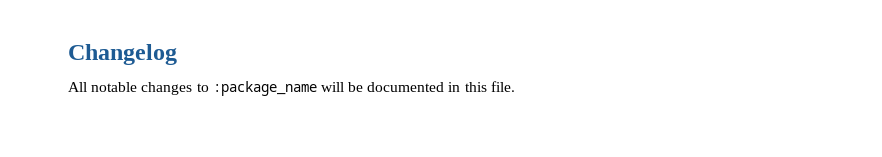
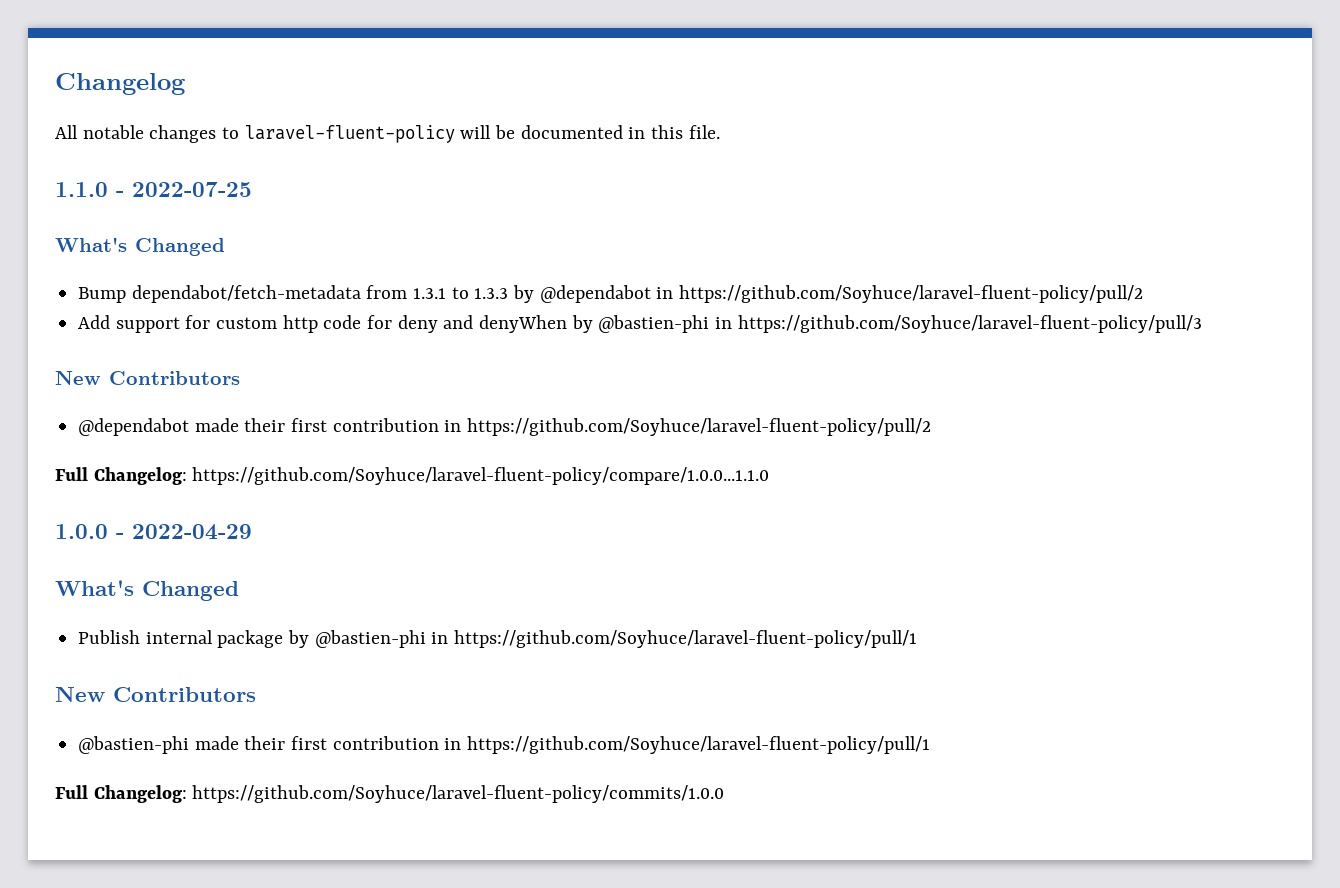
- All notable changes to :package_name will be documented in this file.
+ All notable changes to laravel-fluent-policy will be documented in this file.
+ 1.1.0 - 2022-07-25
+ What's Changed
+ Bump dependabot/fetch-metadata from 1.3.1 to 1.3.3 by @dependabot in https://github.com/Soyhuce/laravel-fluent-policy/pull/2
+ Add support for custom http code for deny and denyWhen by @bastien-phi in https://github.com/Soyhuce/laravel-fluent-policy/pull/3
+ New Contributors
+ @dependabot made their first contribution in https://github.com/Soyhuce/laravel-fluent-policy/pull/2
+ Full Changelog: https://github.com/Soyhuce/laravel-fluent-policy/compare/1.0.0...1.1.0
+ 1.0.0 - 2022-04-29
+ What's Changed
+ Publish internal package by @bastien-phi in https://github.com/Soyhuce/laravel-fluent-policy/pull/1
+ New Contributors
+ @bastien-phi made their first contribution in https://github.com/Soyhuce/laravel-fluent-policy/pull/1
+ Full Changelog: https://github.com/Soyhuce/laravel-fluent-policy/commits/1.0.0

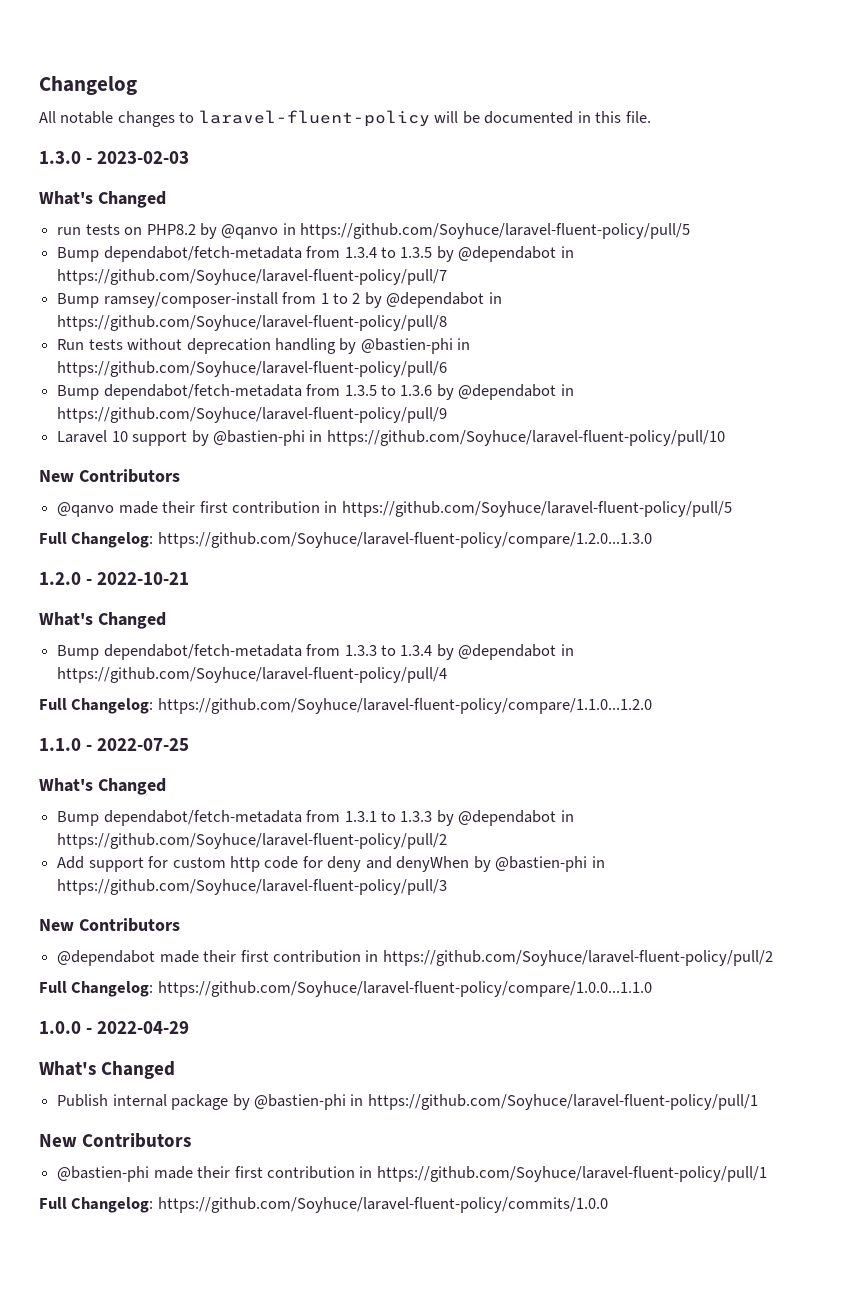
+ 1.3.0 - 2023-02-03
+ What's Changed
+ run tests on PHP8.2 by @qanvo in https://github.com/Soyhuce/laravel-fluent-policy/pull/5
+ Bump dependabot/fetch-metadata from 1.3.4 to 1.3.5 by @dependabot in https://github.com/Soyhuce/laravel-fluent-policy/pull/7
+ Bump ramsey/composer-install from 1 to 2 by @dependabot in https://github.com/Soyhuce/laravel-fluent-policy/pull/8
+ Run tests without deprecation handling by @bastien-phi in https://github.com/Soyhuce/laravel-fluent-policy/pull/6
+ Bump dependabot/fetch-metadata from 1.3.5 to 1.3.6 by @dependabot in https://github.com/Soyhuce/laravel-fluent-policy/pull/9
+ Laravel 10 support by @bastien-phi in https://github.com/Soyhuce/laravel-fluent-policy/pull/10
+ New Contributors
+ @qanvo made their first contribution in https://github.com/Soyhuce/laravel-fluent-policy/pull/5
+ Full Changelog: https://github.com/Soyhuce/laravel-fluent-policy/compare/1.2.0...1.3.0
+ 1.2.0 - 2022-10-21
+ What's Changed
+ Bump dependabot/fetch-metadata from 1.3.3 to 1.3.4 by @dependabot in https://github.com/Soyhuce/laravel-fluent-policy/pull/4
+ Full Changelog: https://github.com/Soyhuce/laravel-fluent-policy/compare/1.1.0...1.2.0

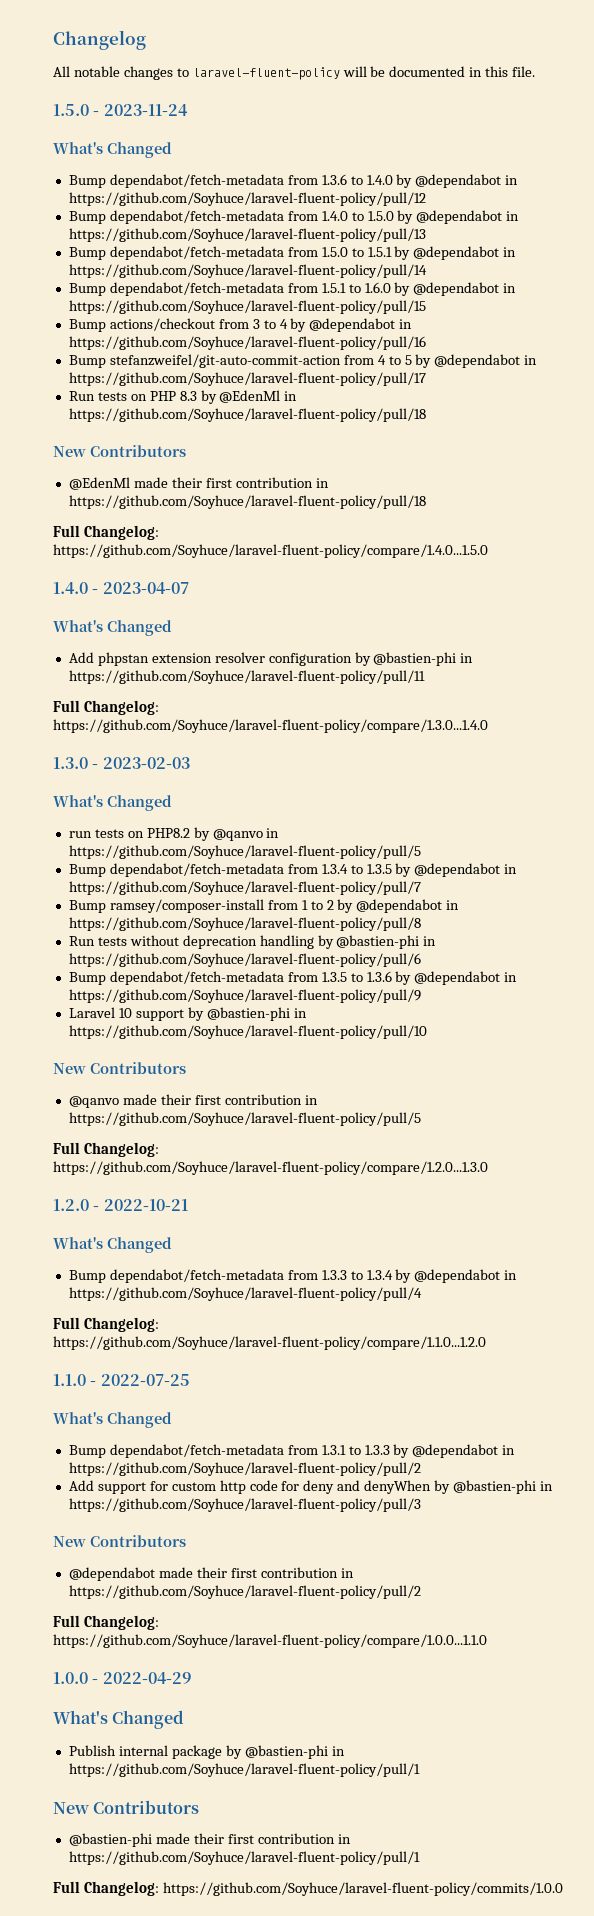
+ 1.5.0 - 2023-11-24
+ What's Changed
+ Bump dependabot/fetch-metadata from 1.3.6 to 1.4.0 by @dependabot in https://github.com/Soyhuce/laravel-fluent-policy/pull/12
+ Bump dependabot/fetch-metadata from 1.4.0 to 1.5.0 by @dependabot in https://github.com/Soyhuce/laravel-fluent-policy/pull/13
+ Bump dependabot/fetch-metadata from 1.5.0 to 1.5.1 by @dependabot in https://github.com/Soyhuce/laravel-fluent-policy/pull/14
+ Bump dependabot/fetch-metadata from 1.5.1 to 1.6.0 by @dependabot in https://github.com/Soyhuce/laravel-fluent-policy/pull/15
+ Bump actions/checkout from 3 to 4 by @dependabot in https://github.com/Soyhuce/laravel-fluent-policy/pull/16
+ Bump stefanzweifel/git-auto-commit-action from 4 to 5 by @dependabot in https://github.com/Soyhuce/laravel-fluent-policy/pull/17
+ Run tests on PHP 8.3 by @EdenMl in https://github.com/Soyhuce/laravel-fluent-policy/pull/18
+ New Contributors
+ @EdenMl made their first contribution in https://github.com/Soyhuce/laravel-fluent-policy/pull/18
+ Full Changelog: https://github.com/Soyhuce/laravel-fluent-policy/compare/1.4.0...1.5.0
+ 1.4.0 - 2023-04-07
+ What's Changed
+ Add phpstan extension resolver configuration by @bastien-phi in https://github.com/Soyhuce/laravel-fluent-policy/pull/11
+ Full Changelog: https://github.com/Soyhuce/laravel-fluent-policy/compare/1.3.0...1.4.0

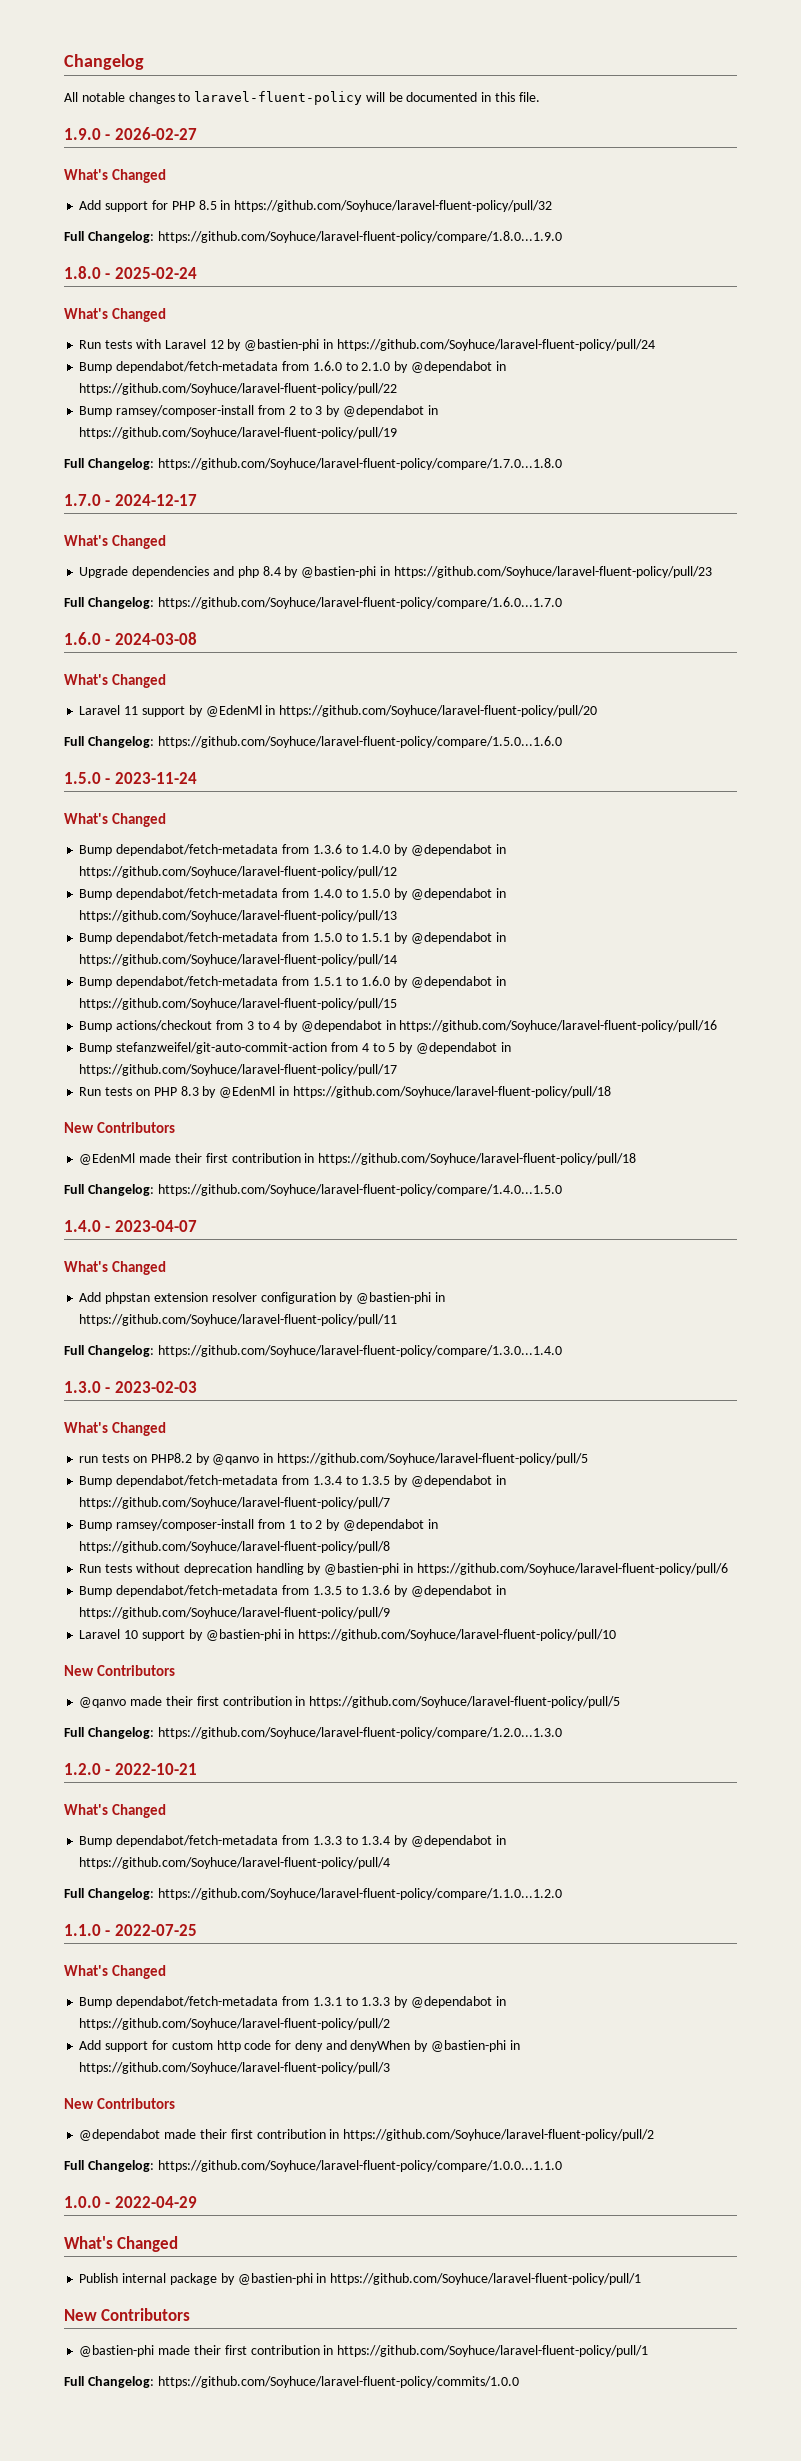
+ 1.9.0 - 2026-02-27
+ What's Changed
+ Add support for PHP 8.5 in https://github.com/Soyhuce/laravel-fluent-policy/pull/32
+ Full Changelog: https://github.com/Soyhuce/laravel-fluent-policy/compare/1.8.0...1.9.0
+ 1.8.0 - 2025-02-24
+ What's Changed
+ Run tests with Laravel 12 by @bastien-phi in https://github.com/Soyhuce/laravel-fluent-policy/pull/24
+ Bump dependabot/fetch-metadata from 1.6.0 to 2.1.0 by @dependabot in https://github.com/Soyhuce/laravel-fluent-policy/pull/22
+ Bump ramsey/composer-install from 2 to 3 by @dependabot in https://github.com/Soyhuce/laravel-fluent-policy/pull/19
+ Full Changelog: https://github.com/Soyhuce/laravel-fluent-policy/compare/1.7.0...1.8.0
+ 1.7.0 - 2024-12-17
+ What's Changed
+ Upgrade dependencies and php 8.4 by @bastien-phi in https://github.com/Soyhuce/laravel-fluent-policy/pull/23
+ Full Changelog: https://github.com/Soyhuce/laravel-fluent-policy/compare/1.6.0...1.7.0
+ 1.6.0 - 2024-03-08
+ What's Changed
+ Laravel 11 support by @EdenMl in https://github.com/Soyhuce/laravel-fluent-policy/pull/20
+ Full Changelog: https://github.com/Soyhuce/laravel-fluent-policy/compare/1.5.0...1.6.0

